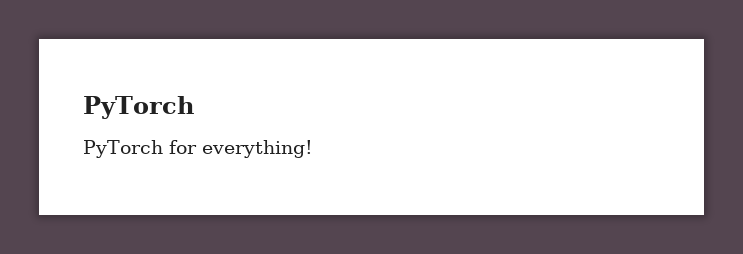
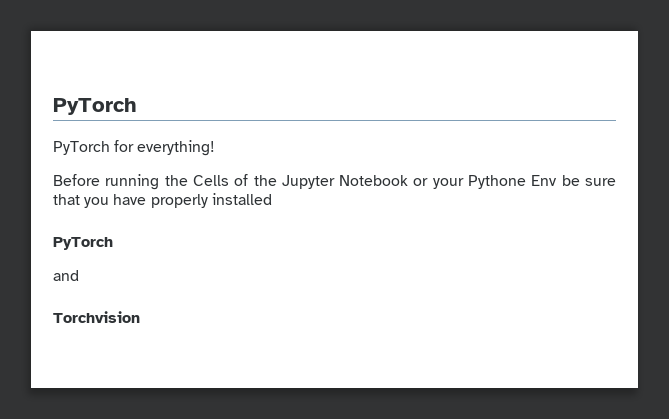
+ Before running the Cells of the Jupyter Notebook or your Pythone Env be sure that you have properly installed
+ PyTorch
+ and
+ Torchvision

